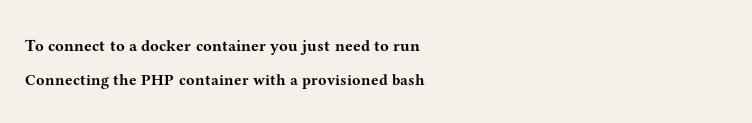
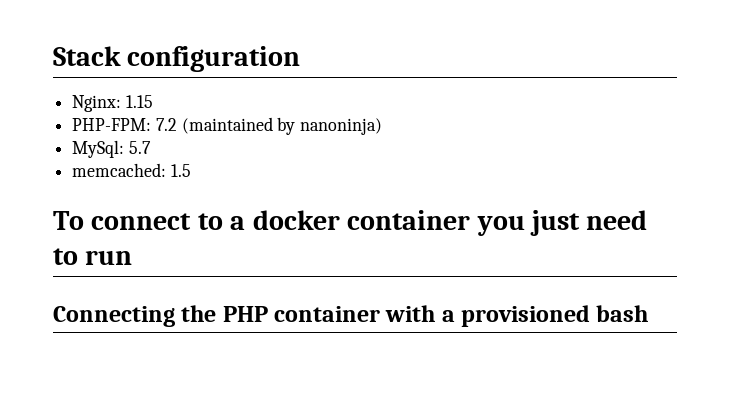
+ Stack configuration
+ Nginx: 1.15
+ PHP-FPM: 7.2 (maintained by nanoninja)
+ MySql: 5.7
+ memcached: 1.5

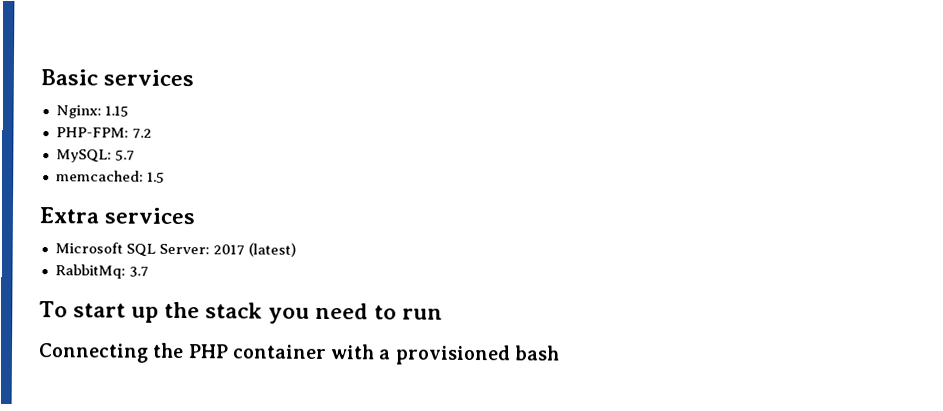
- Stack configuration
+ Basic services
- PHP-FPM: 7.2 (maintained by nanoninja)
- MySql: 5.7
+ PHP-FPM: 7.2
+ MySQL: 5.7
- To connect to a docker container you just need to run
+ Extra services
+ Microsoft SQL Server: 2017 (latest)
+ RabbitMq: 3.7
+ To start up the stack you need to run

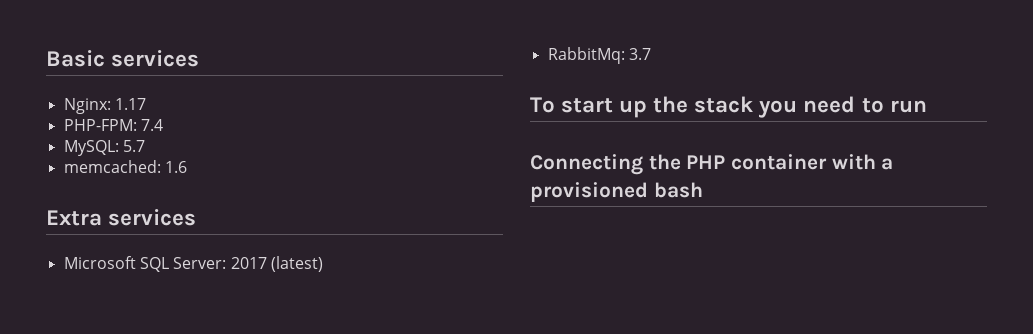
- Nginx: 1.15
+ Nginx: 1.17
- PHP-FPM: 7.2
+ PHP-FPM: 7.4
- memcached: 1.5
+ memcached: 1.6

